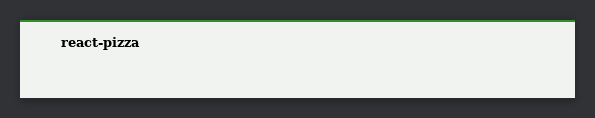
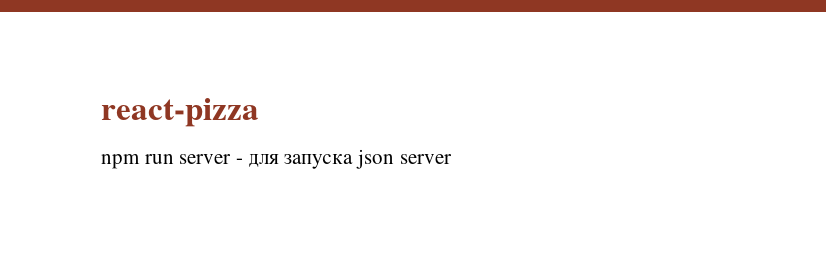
+ npm run server - для запуска json server

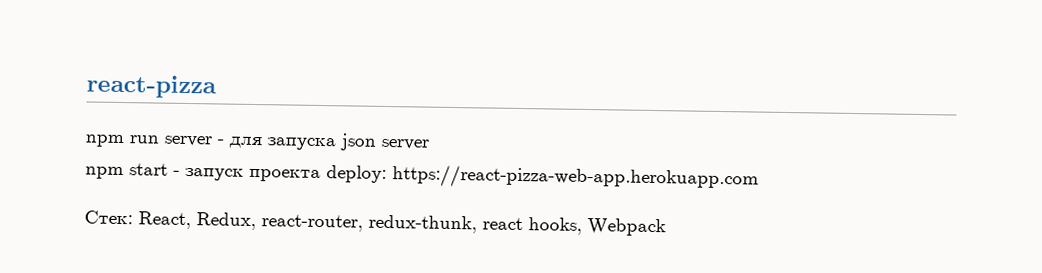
+ npm start - запуск проекта deploy: https://react-pizza-web-app.herokuapp.com
+ Стек: React, Redux, react-router, redux-thunk, react hooks, Webpack

